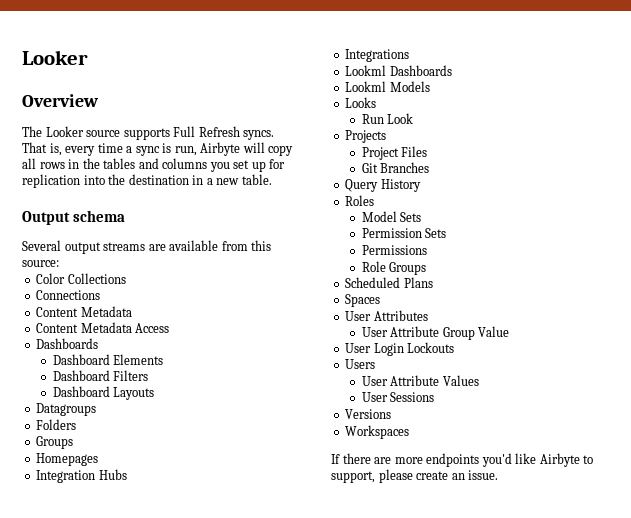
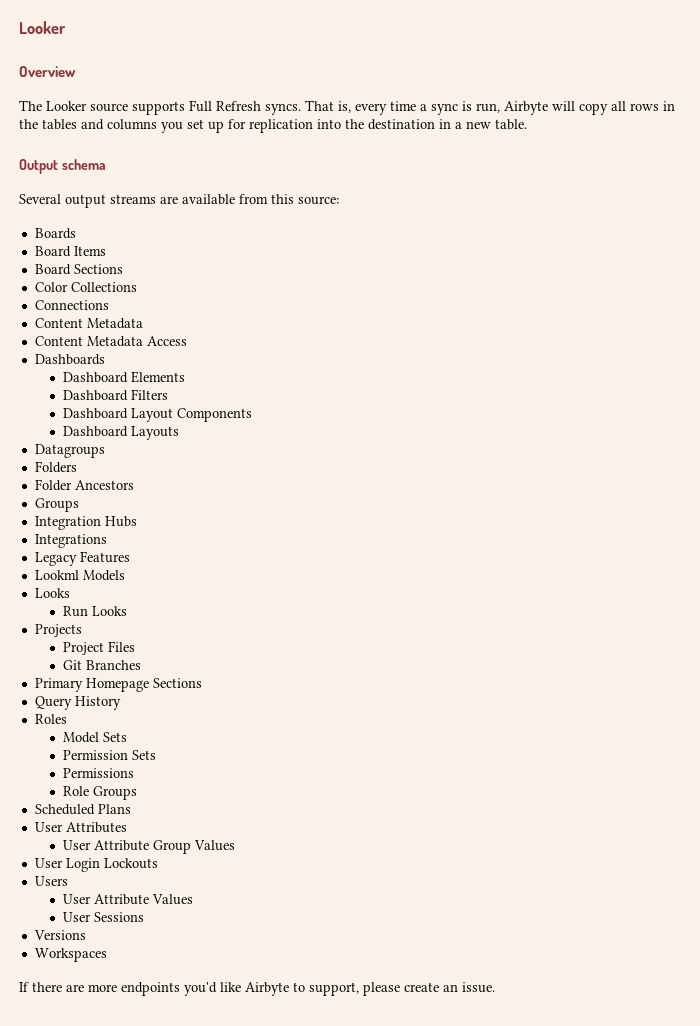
+ Boards
+ Board Items
+ Board Sections
+ Dashboard Layout Components
  Folders
+ Folder Ancestors
  Groups
- Homepages
- Lookml Dashboards
+ Legacy Features
- Run Look
+ Run Looks
+ Primary Homepage Sections
- Spaces
- User Attribute Group Value
+ User Attribute Group Values

